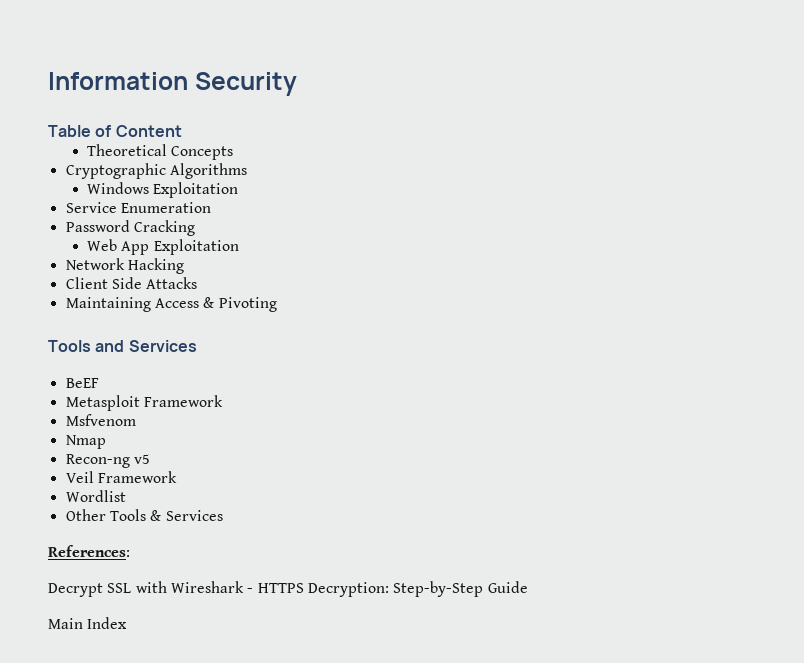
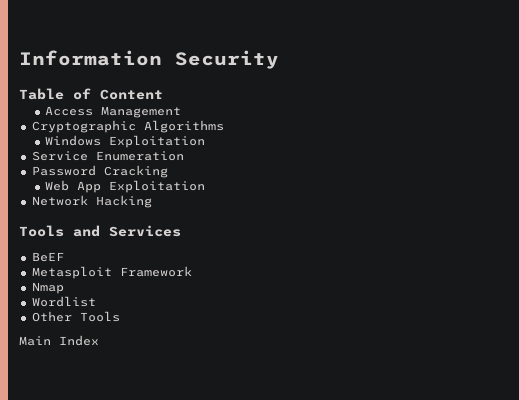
- Theoretical Concepts
+ Access Management
- Client Side Attacks
- Maintaining Access & Pivoting
- Msfvenom
- Recon-ng v5
- Veil Framework
- Other Tools & Services
- References:
- Decrypt SSL with Wireshark - HTTPS Decryption: Step-by-Step Guide
+ Other Tools

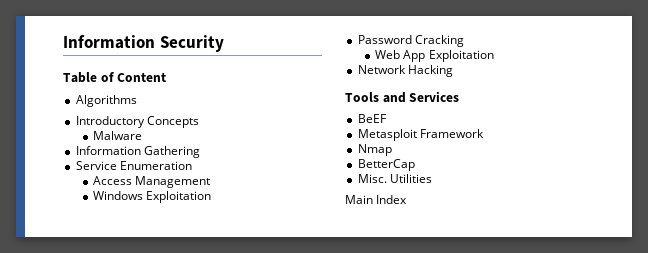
+ Algorithms
+ Introductory Concepts
+ Malware
+ Information Gathering
+ Service Enumeration
- Cryptographic Algorithms
- Service Enumeration
- Wordlist
- Other Tools
+ BetterCap
+ Misc. Utilities

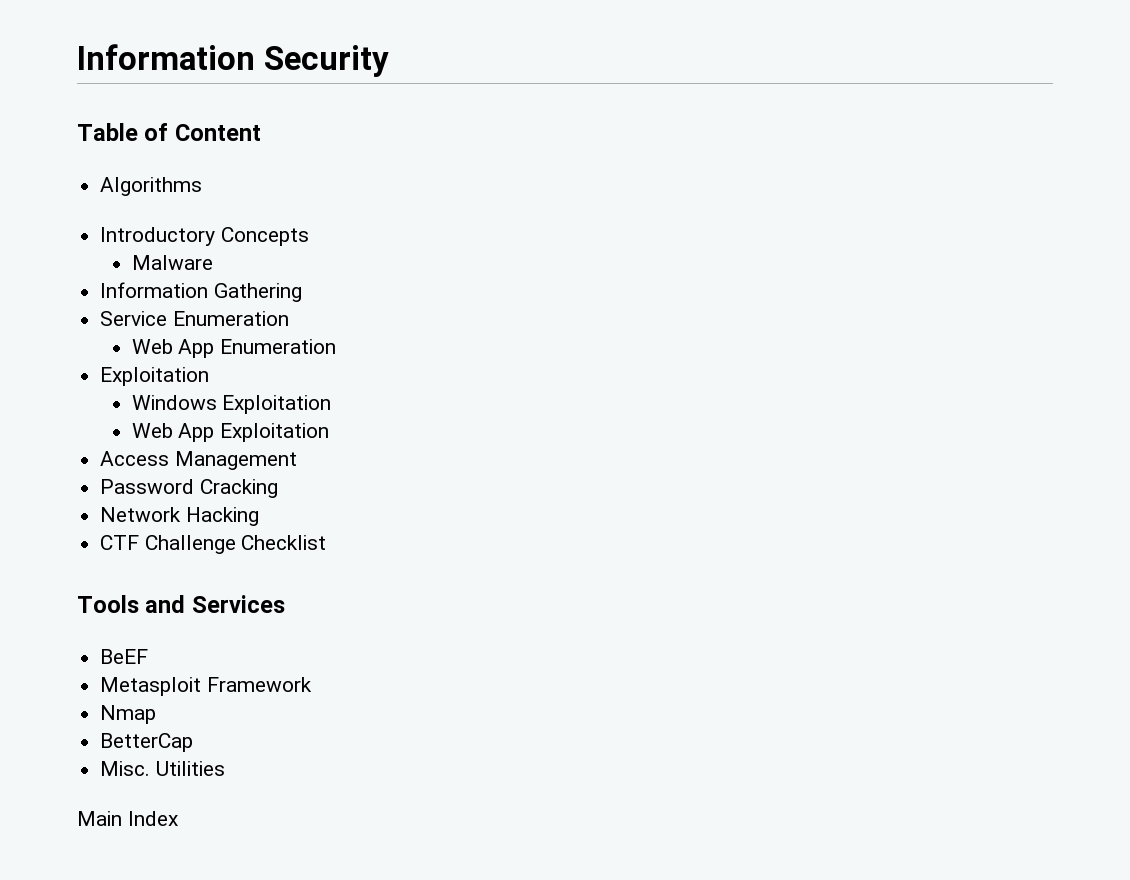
- Access Management
+ Web App Enumeration
+ Exploitation
- Password Cracking
+ Access Management
+ Password Cracking
+ CTF Challenge Checklist

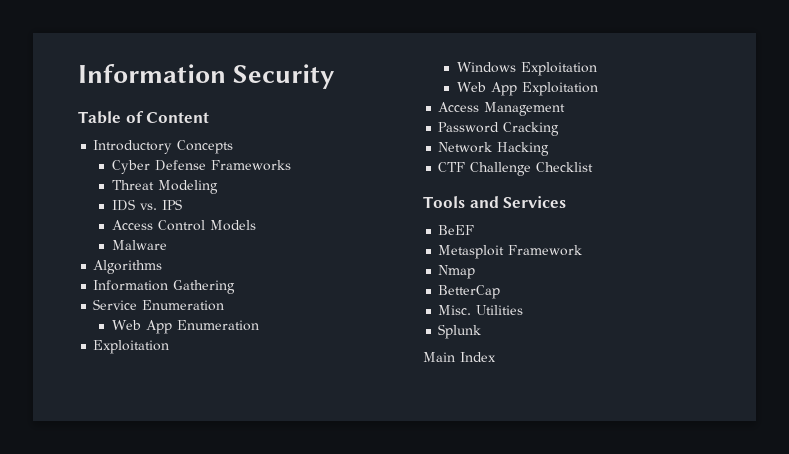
- Algorithms
+ Cyber Defense Frameworks
+ Threat Modeling
+ IDS vs. IPS
+ Access Control Models
+ Algorithms
+ Splunk

